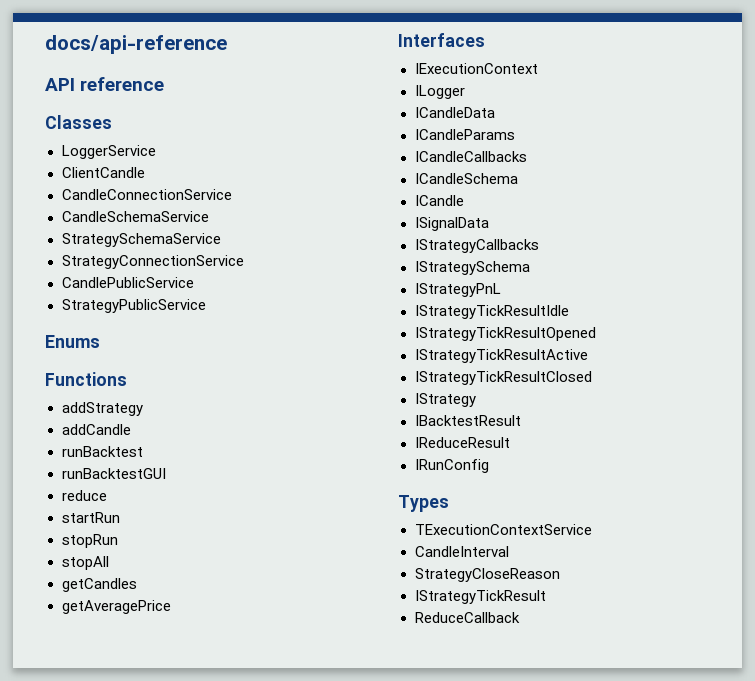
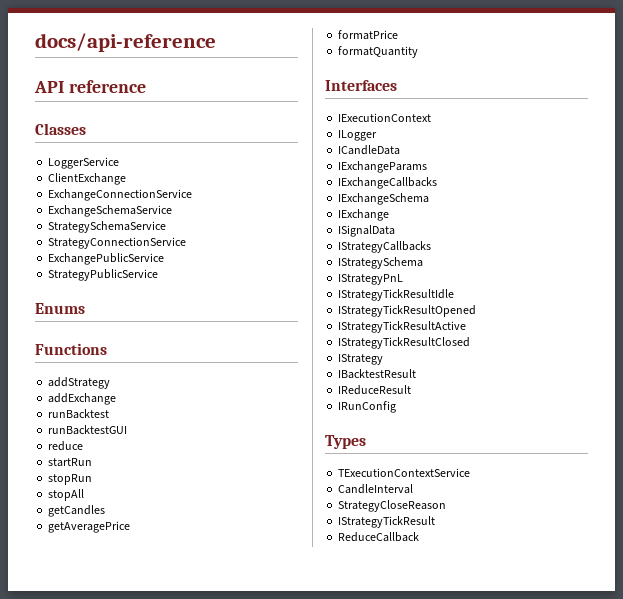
- ClientCandle
- CandleConnectionService
- CandleSchemaService
+ ClientExchange
+ ExchangeConnectionService
+ ExchangeSchemaService
- CandlePublicService
+ ExchangePublicService
- addCandle
+ addExchange
+ formatPrice
+ formatQuantity
- ICandleParams
- ICandleCallbacks
- ICandleSchema
- ICandle
+ IExchangeParams
+ IExchangeCallbacks
+ IExchangeSchema
+ IExchange

